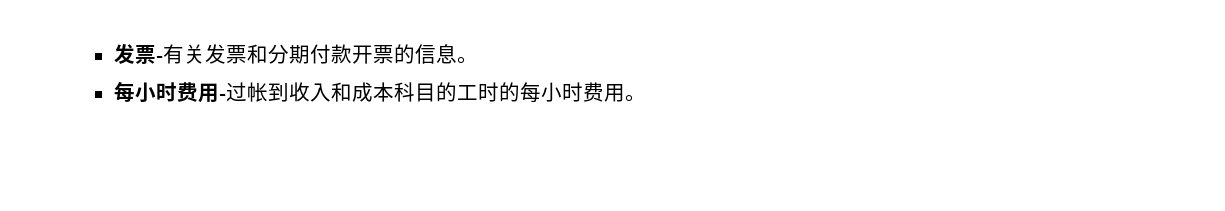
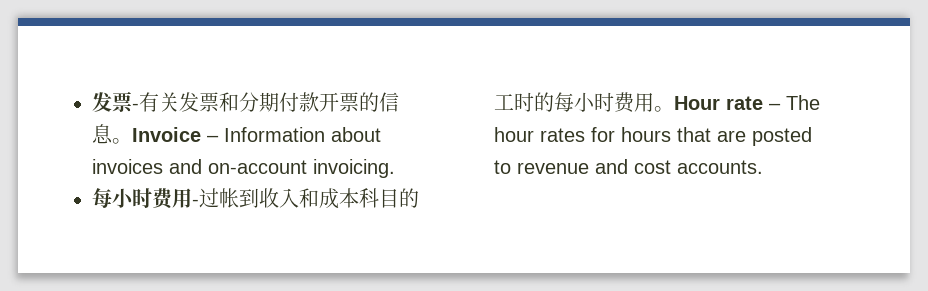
+ Invoice – Information about invoices and on-account invoicing.
+ Hour rate – The hour rates for hours that are posted to revenue and cost accounts.

